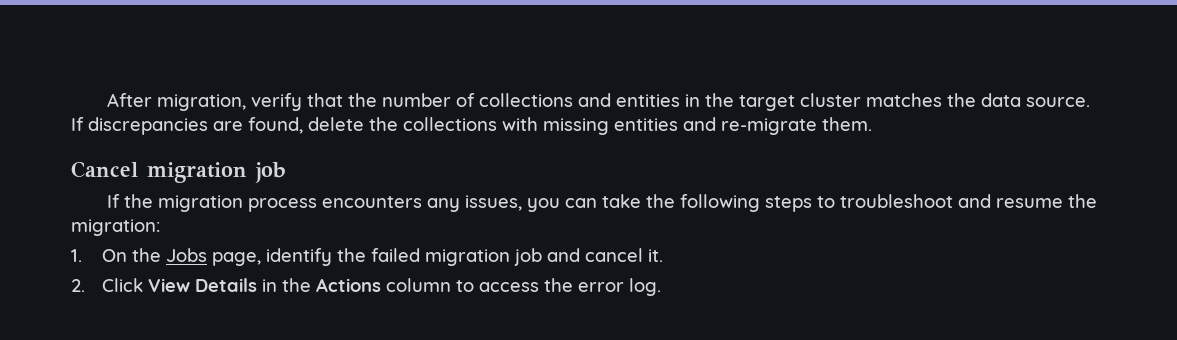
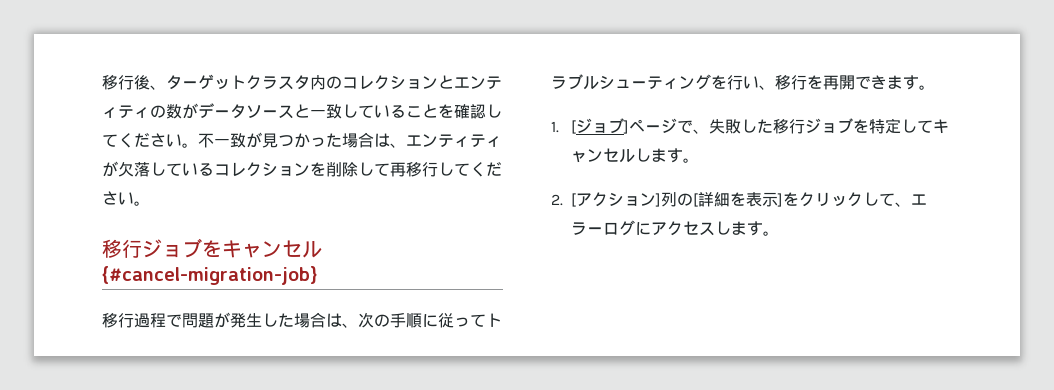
- After migration, verify that the number of collections and entities in the target cluster matches the data source. If discrepancies are found, delete the collections with missing entities and re-migrate them.
- Cancel migration job
- If the migration process encounters any issues, you can take the following steps to troubleshoot and resume the migration:
- 1. On the Jobs page, identify the failed migration job and cancel it.
- 2. Click View Details in the Actions column to access the error log.
+ 移行後、ターゲットクラスタ内のコレクションとエンティティの数がデータソースと一致していることを確認してください。不一致が見つかった場合は、エンティティが欠落しているコレクションを削除して再移行してください。
+ 移行ジョブをキャンセル{#cancel-migration-job}
+ 移行過程で問題が発生した場合は、次の手順に従ってトラブルシューティングを行い、移行を再開できます。
+ 1. [ジョブ]ページで、失敗した移行ジョブを特定してキャンセルします。
+ 2. [アクション]列の[詳細を表示]をクリックして、エラーログにアクセスします。

